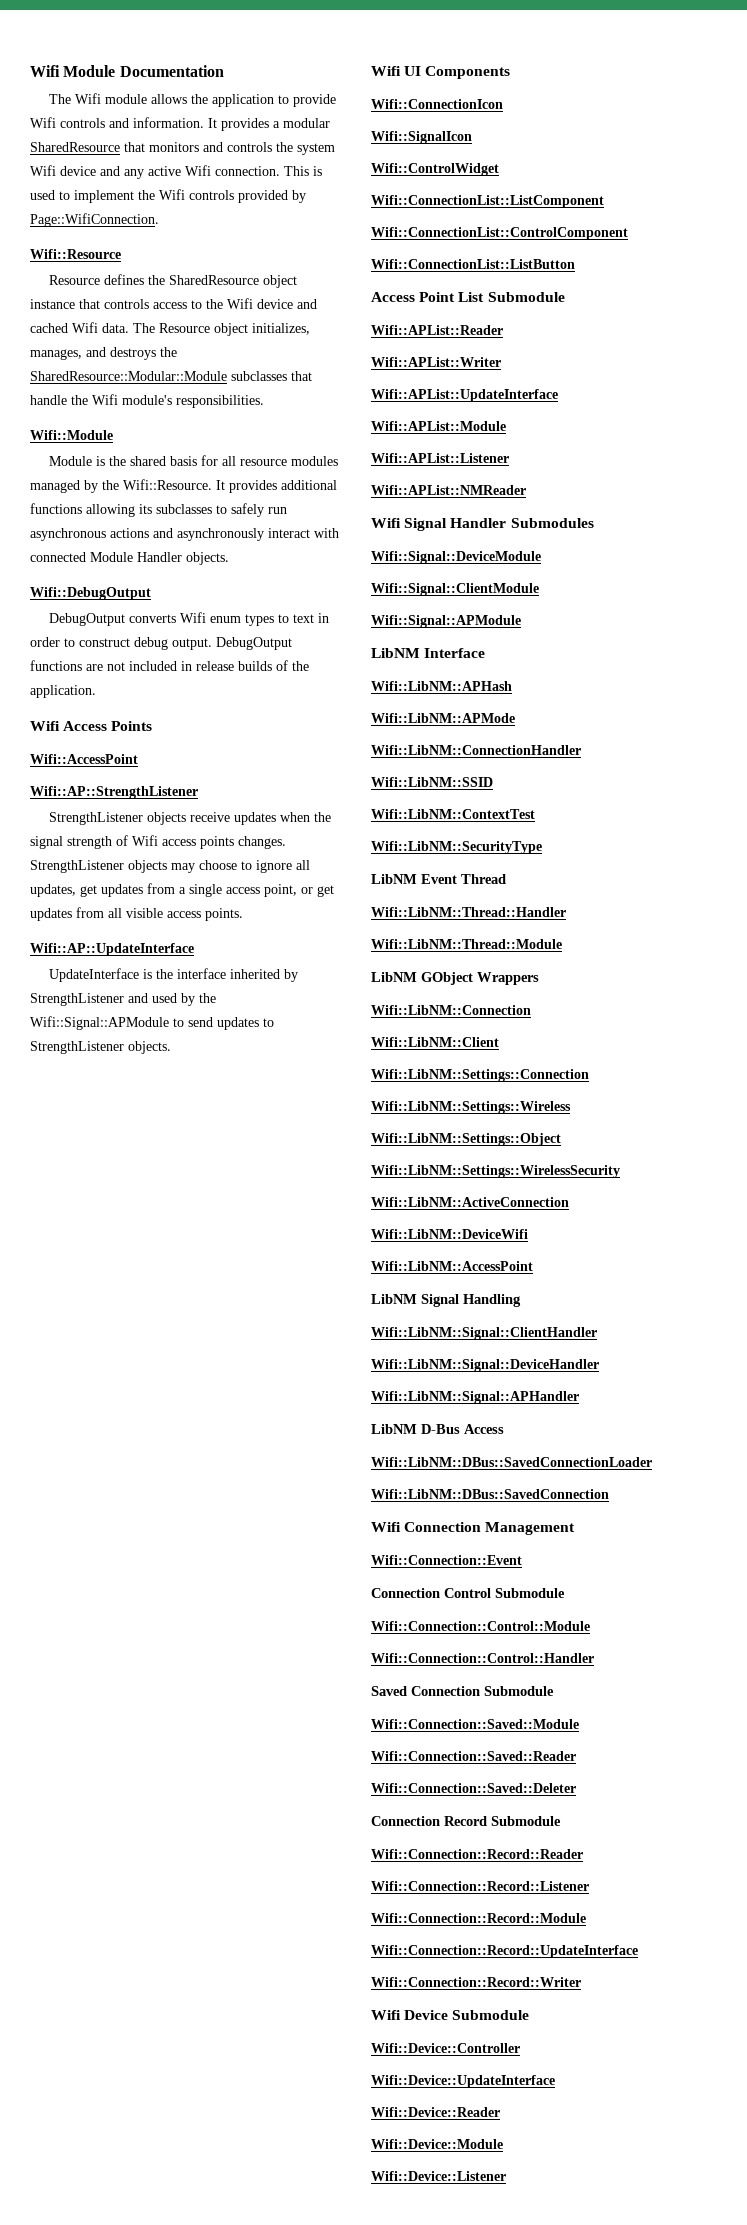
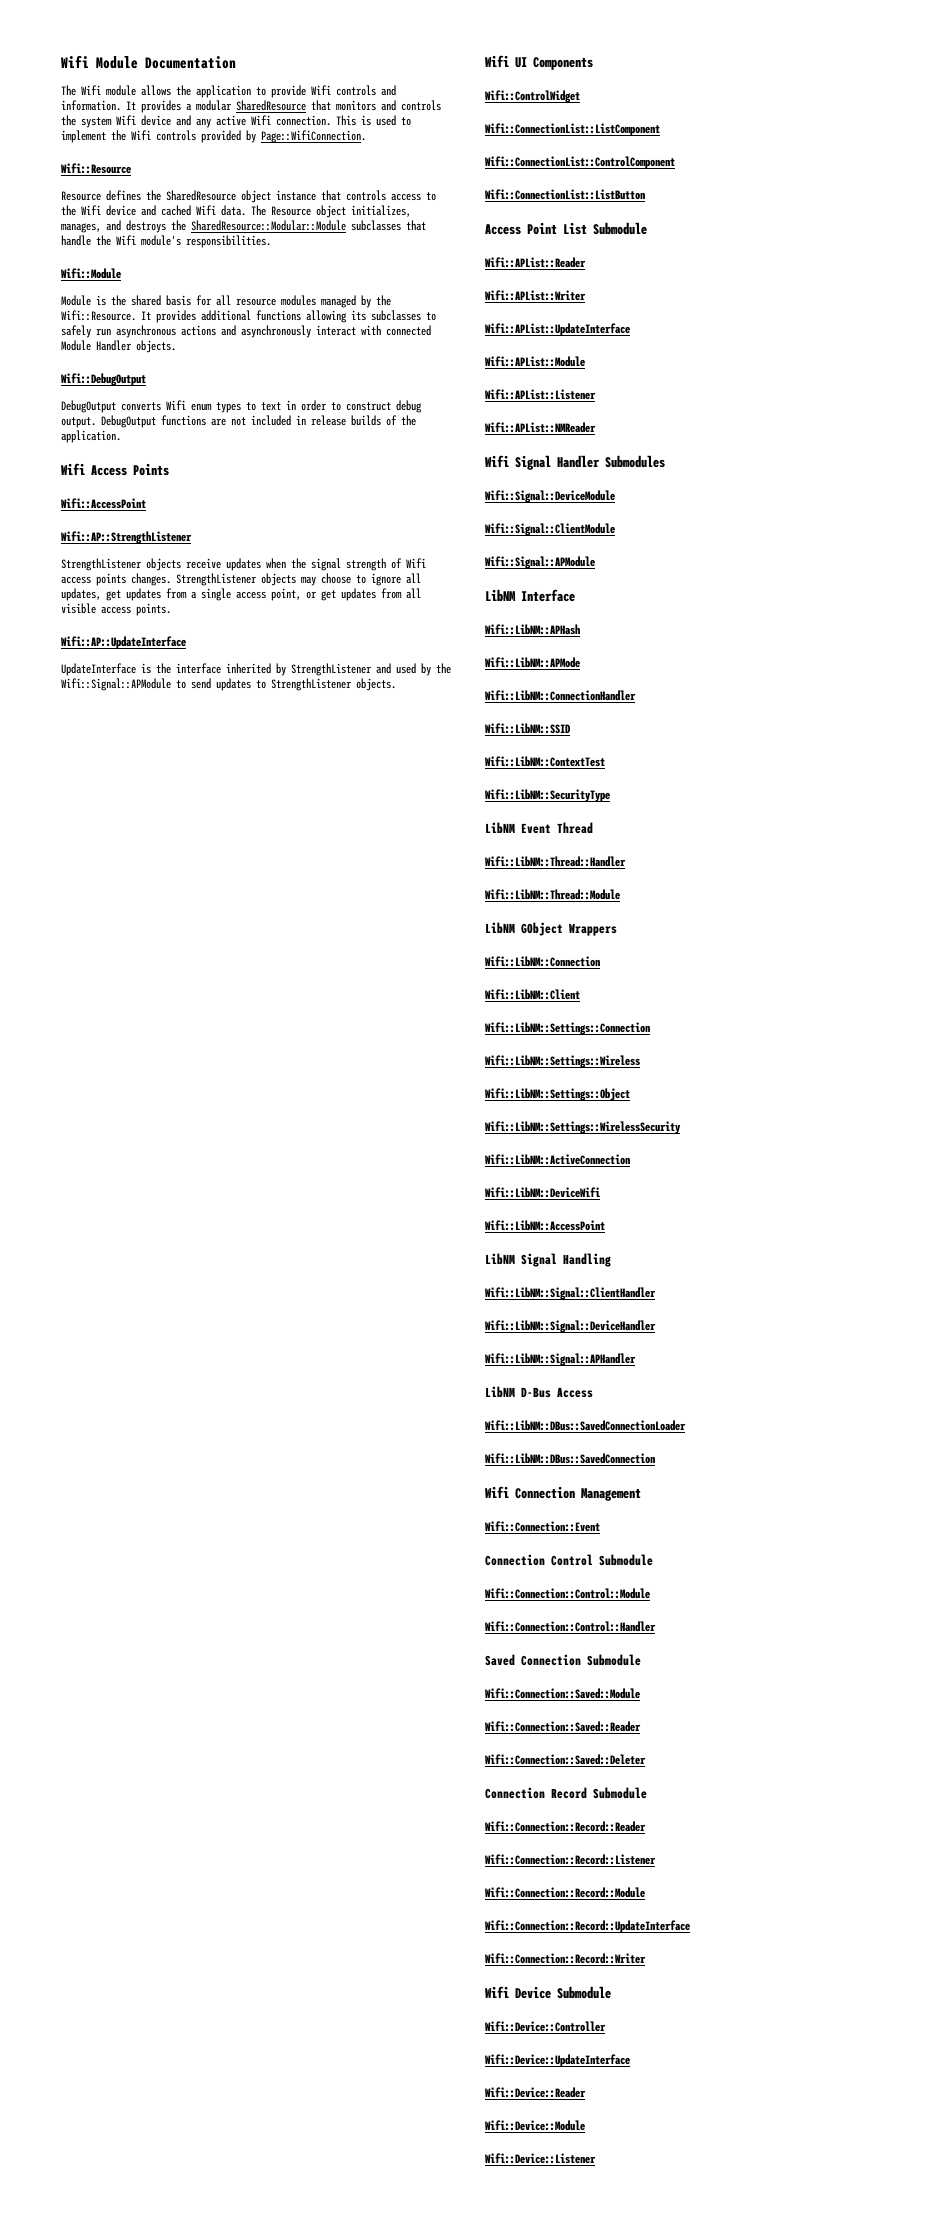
- Wifi::ConnectionIcon
- Wifi::SignalIcon

